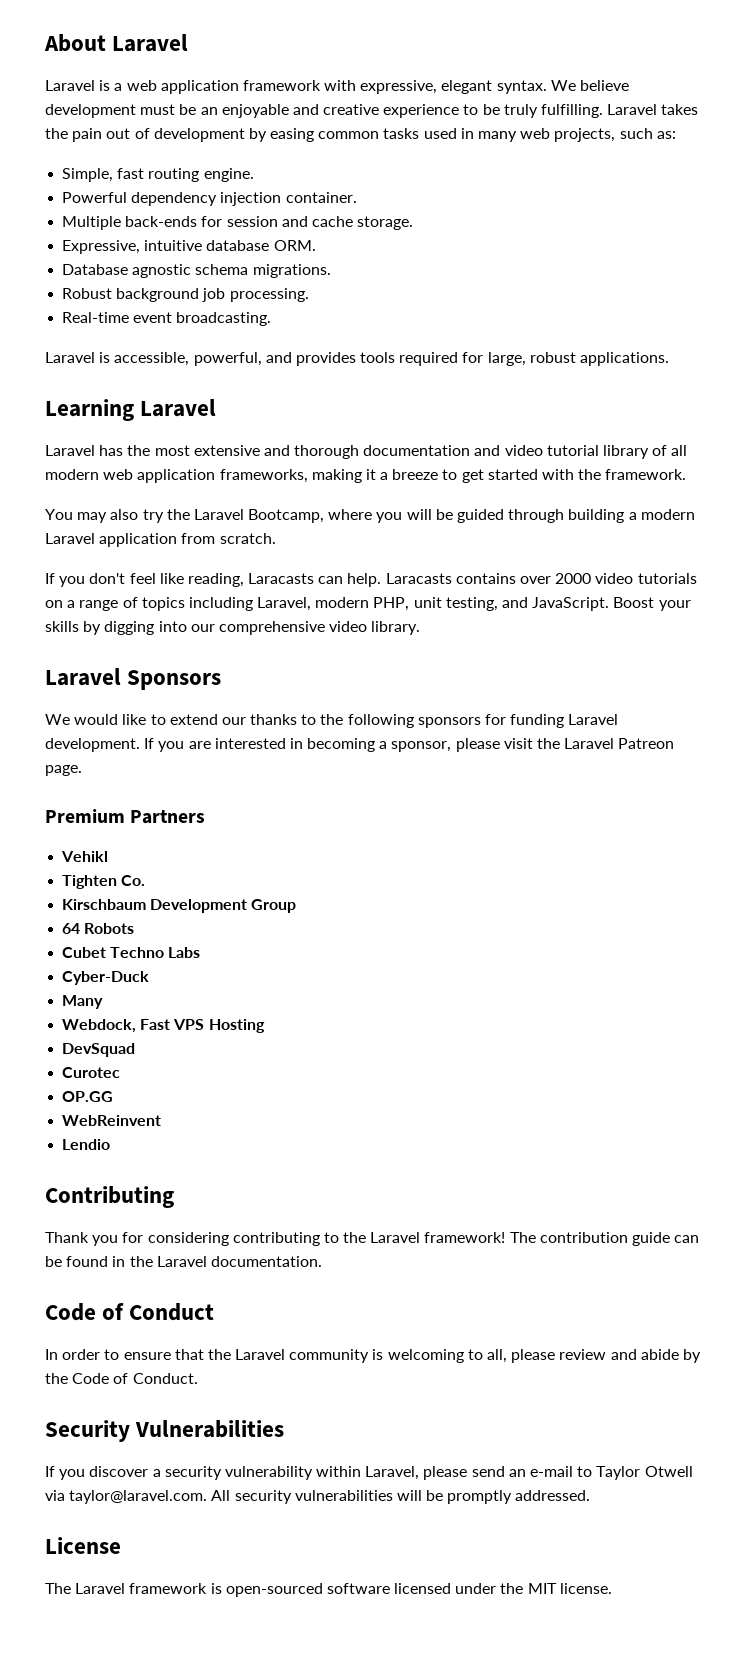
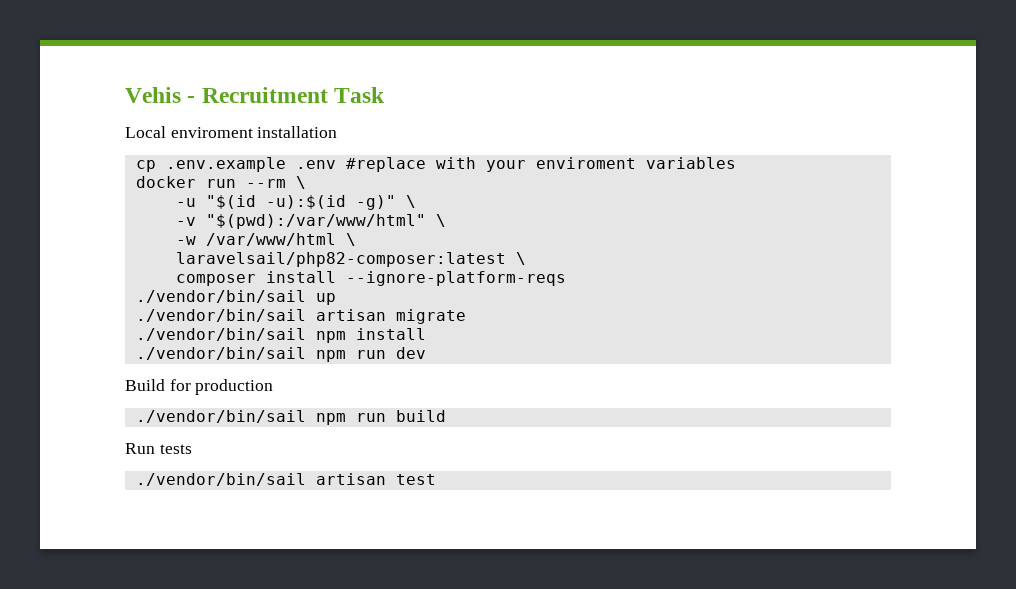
- About Laravel
- Laravel is a web application framework with expressive, elegant syntax. We believe development must be an enjoyable and creative experience to be truly fulfilling. Laravel takes the pain out of development by easing common tasks used in many web projects, such as:
- Simple, fast routing engine.
- Powerful dependency injection container.
- Multiple back-ends for session and cache storage.
- Expressive, intuitive database ORM.
- Database agnostic schema migrations.
- Robust background job processing.
- Real-time event broadcasting.
- Laravel is accessible, powerful, and provides tools required for large, robust applications.
- Learning Laravel
- Laravel has the most extensive and thorough documentation and video tutorial library of all modern web application frameworks, making it a breeze to get started with the framework.
- You may also try the Laravel Bootcamp, where you will be guided through building a modern Laravel application from scratch.
- If you don't feel like reading, Laracasts can help. Laracasts contains over 2000 video tutorials on a range of topics including Laravel, modern PHP, unit testing, and JavaScript. Boost your skills by digging into our comprehensive video library.
- Laravel Sponsors
- We would like to extend our thanks to the following sponsors for funding Laravel development. If you are interested in becoming a sponsor, please visit the Laravel Patreon page.
- Premium Partners
- Vehikl
- Tighten Co.
- Kirschbaum Development Group
- 64 Robots
- Cubet Techno Labs
- Cyber-Duck
- Many
- Webdock, Fast VPS Hosting
- DevSquad
- Curotec
- OP.GG
- WebReinvent
- Lendio
- Contributing
- Thank you for considering contributing to the Laravel framework! The contribution guide can be found in the Laravel documentation.
- Code of Conduct
- In order to ensure that the Laravel community is welcoming to all, please review and abide by the Code of Conduct.
- Security Vulnerabilities
- If you discover a security vulnerability within Laravel, please send an e-mail to Taylor Otwell via taylor@laravel.com. All security vulnerabilities will be promptly addressed.
- License
- The Laravel framework is open-sourced software licensed under the MIT license.
+ Vehis - Recruitment Task
+ Local enviroment installation
+ cp .env.example .env #replace with your enviroment variables
+ docker run --rm \
+ -u "$(id -u):$(id -g)" \
+ -v "$(pwd):/var/www/html" \
+ -w /var/www/html \
+ laravelsail/php82-composer:latest \
+ composer install --ignore-platform-reqs
+ ./vendor/bin/sail up
+ ./vendor/bin/sail artisan migrate
+ ./vendor/bin/sail npm install
+ ./vendor/bin/sail npm run dev
+ Build for production
+ ./vendor/bin/sail npm run build
+ Run tests
+ ./vendor/bin/sail artisan test

